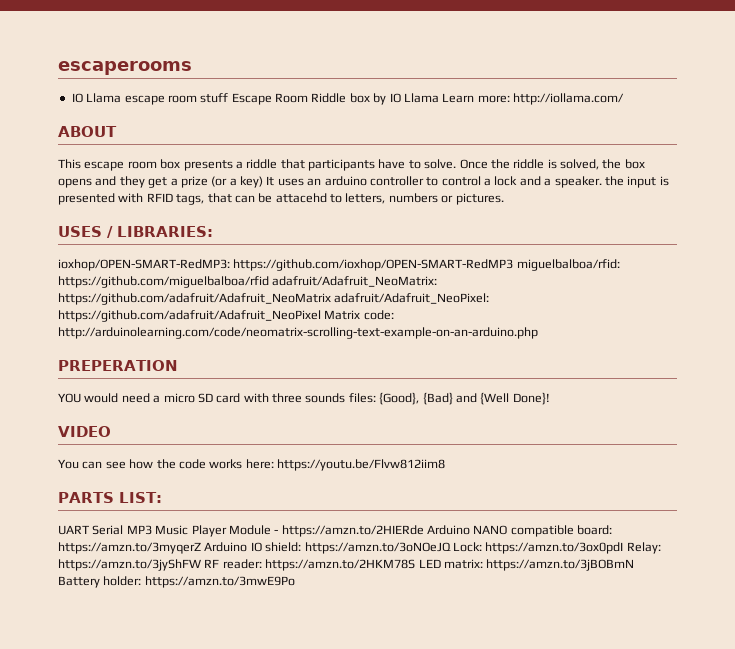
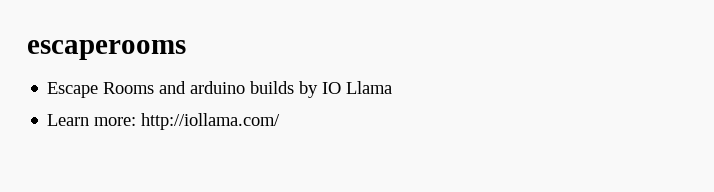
- IO Llama escape room stuff Escape Room Riddle box by IO Llama Learn more: http://iollama.com/
+ Escape Rooms and arduino builds by IO Llama
+ Learn more: http://iollama.com/
- ABOUT
- This escape room box presents a riddle that participants have to solve. Once the riddle is solved, the box opens and they get a prize (or a key) It uses an arduino controller to control a lock and a speaker. the input is presented with RFID tags, that can be attacehd to letters, numbers or pictures.
- USES / LIBRARIES:
- ioxhop/OPEN-SMART-RedMP3: https://github.com/ioxhop/OPEN-SMART-RedMP3 miguelbalboa/rfid: https://github.com/miguelbalboa/rfid adafruit/Adafruit_NeoMatrix: https://github.com/adafruit/Adafruit_NeoMatrix adafruit/Adafruit_NeoPixel: https://github.com/adafruit/Adafruit_NeoPixel Matrix code: http://arduinolearning.com/code/neomatrix-scrolling-text-example-on-an-arduino.php
- PREPERATION
- YOU would need a micro SD card with three sounds files: {Good}, {Bad} and {Well Done}!
- VIDEO
- You can see how the code works here: https://youtu.be/Flvw812iim8
- PARTS LIST:
- UART Serial MP3 Music Player Module - https://amzn.to/2HIERde Arduino NANO compatible board: https://amzn.to/3myqerZ Arduino IO shield: https://amzn.to/3oNOeJQ Lock: https://amzn.to/3ox0pdI Relay: https://amzn.to/3jyShFW RF reader: https://amzn.to/2HKM78S LED matrix: https://amzn.to/3jBOBmN Battery holder: https://amzn.to/3mwE9Po

